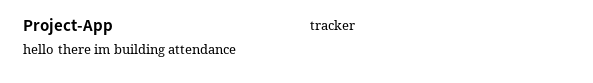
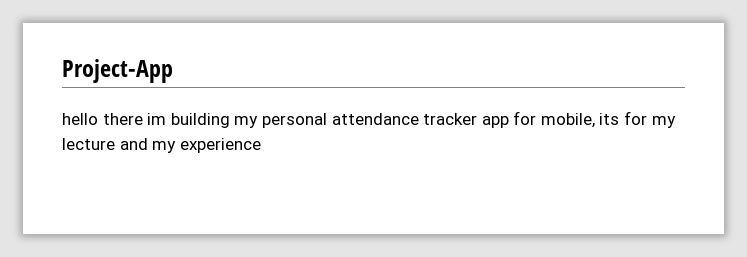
- hello there im building attendance tracker
+ hello there im building my personal attendance tracker app for mobile, its for my lecture and my experience

